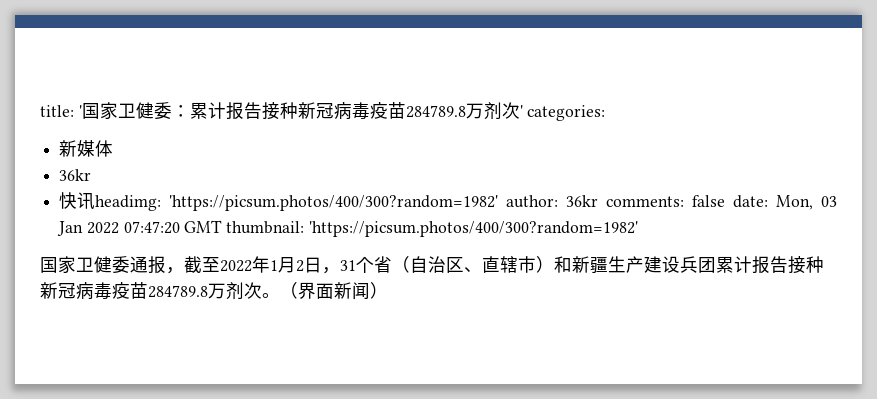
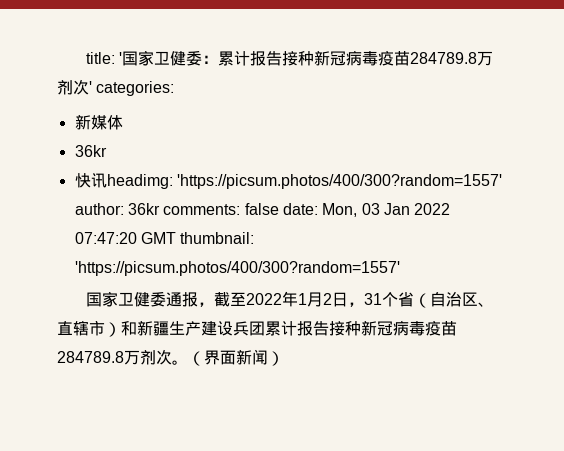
- 快讯headimg: 'https://picsum.photos/400/300?random=1982' author: 36kr comments: false date: Mon, 03 Jan 2022 07:47:20 GMT thumbnail: 'https://picsum.photos/400/300?random=1982'
+ 快讯headimg: 'https://picsum.photos/400/300?random=1557' author: 36kr comments: false date: Mon, 03 Jan 2022 07:47:20 GMT thumbnail: 'https://picsum.photos/400/300?random=1557'

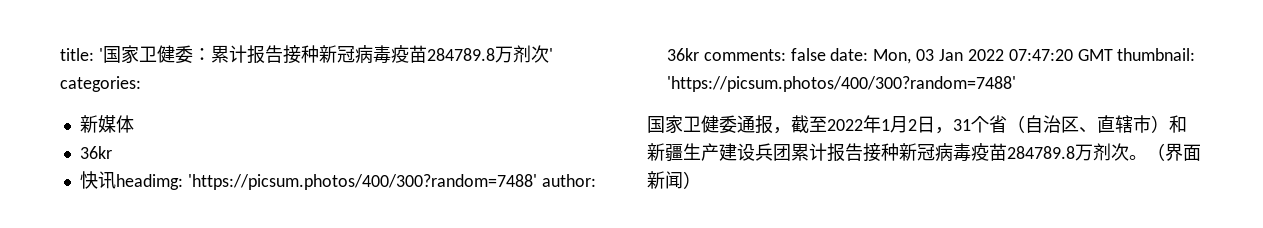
- 快讯headimg: 'https://picsum.photos/400/300?random=1557' author: 36kr comments: false date: Mon, 03 Jan 2022 07:47:20 GMT thumbnail: 'https://picsum.photos/400/300?random=1557'
+ 快讯headimg: 'https://picsum.photos/400/300?random=7488' author: 36kr comments: false date: Mon, 03 Jan 2022 07:47:20 GMT thumbnail: 'https://picsum.photos/400/300?random=7488'

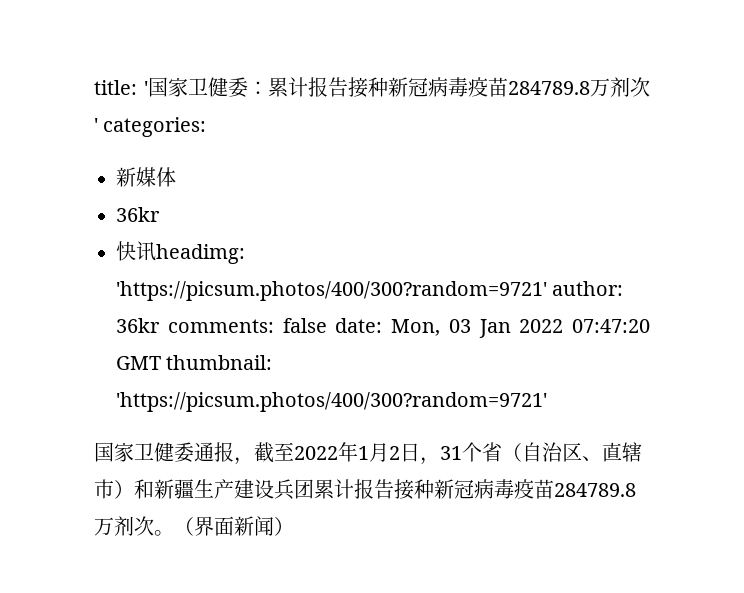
- 快讯headimg: 'https://picsum.photos/400/300?random=7488' author: 36kr comments: false date: Mon, 03 Jan 2022 07:47:20 GMT thumbnail: 'https://picsum.photos/400/300?random=7488'
+ 快讯headimg: 'https://picsum.photos/400/300?random=9721' author: 36kr comments: false date: Mon, 03 Jan 2022 07:47:20 GMT thumbnail: 'https://picsum.photos/400/300?random=9721'

